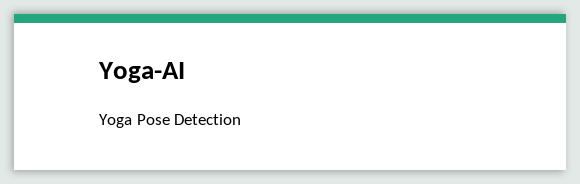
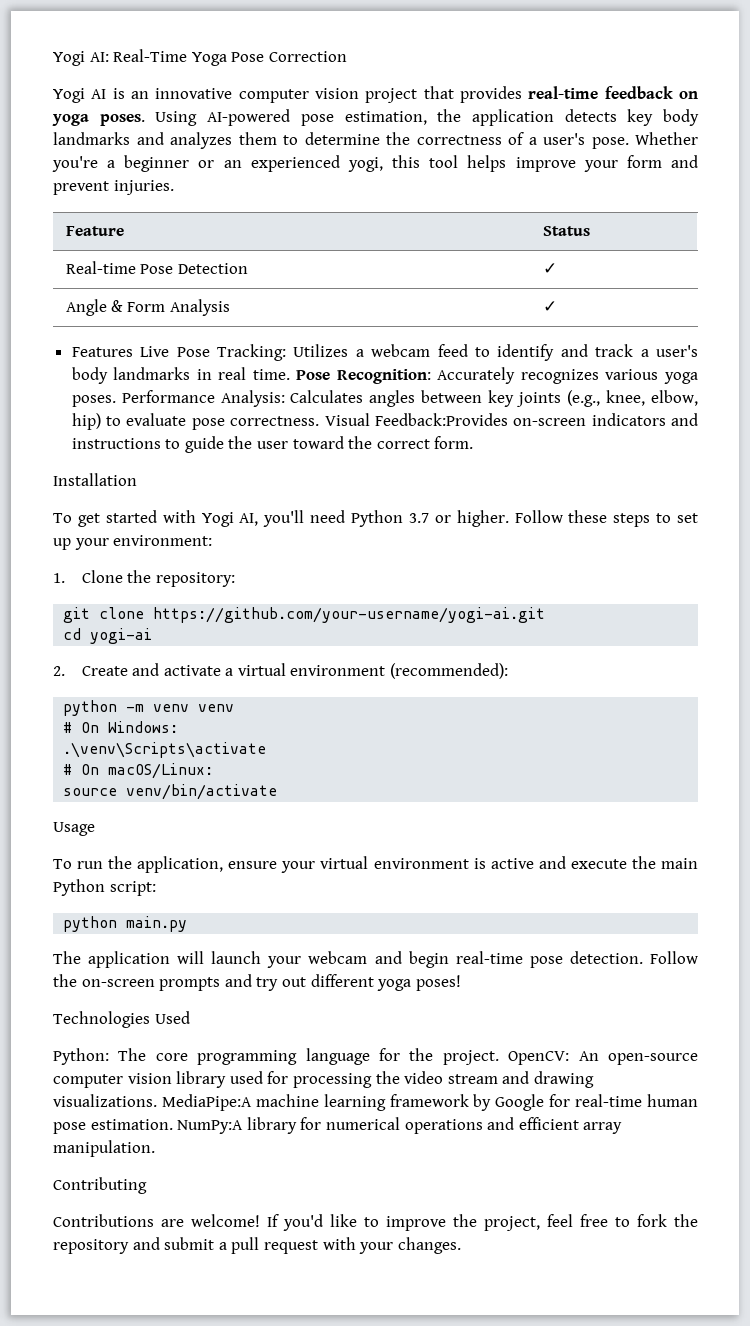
- Yoga-AI
- Yoga Pose Detection
+ Yogi AI: Real-Time Yoga Pose Correction
+ Yogi AI is an innovative computer vision project that provides real-time feedback on yoga poses. Using AI-powered pose estimation, the application detects key body landmarks and analyzes them to determine the correctness of a user's pose. Whether you're a beginner or an experienced yogi, this tool helps improve your form and prevent injuries.
+ Feature | Status
+ Real-time Pose Detection | ✓
+ Angle & Form Analysis | ✓
+ Features Live Pose Tracking: Utilizes a webcam feed to identify and track a user's body landmarks in real time. Pose Recognition: Accurately recognizes various yoga poses. Performance Analysis: Calculates angles between key joints (e.g., knee, elbow, hip) to evaluate pose correctness. Visual Feedback:Provides on-screen indicators and instructions to guide the user toward the correct form.
+ Installation
+ To get started with Yogi AI, you'll need Python 3.7 or higher. Follow these steps to set up your environment:
+ 1. Clone the repository:
+ git clone https://github.com/your-username/yogi-ai.git
+ cd yogi-ai
+ 2. Create and activate a virtual environment (recommended):
+ python -m venv venv
+ # On Windows:
+ .\venv\Scripts\activate
+ # On macOS/Linux:
+ source venv/bin/activate
+ Usage
+ To run the application, ensure your virtual environment is active and execute the main Python script:
+ python main.py
+ The application will launch your webcam and begin real-time pose detection. Follow the on-screen prompts and try out different yoga poses!
+ Technologies Used
+ Python: The core programming language for the project. OpenCV: An open-source computer vision library used for processing the video stream and drawing visualizations. MediaPipe:A machine learning framework by Google for real-time human pose estimation. NumPy:A library for numerical operations and efficient array manipulation.
+ Contributing
+ Contributions are welcome! If you'd like to improve the project, feel free to fork the repository and submit a pull request with your changes.

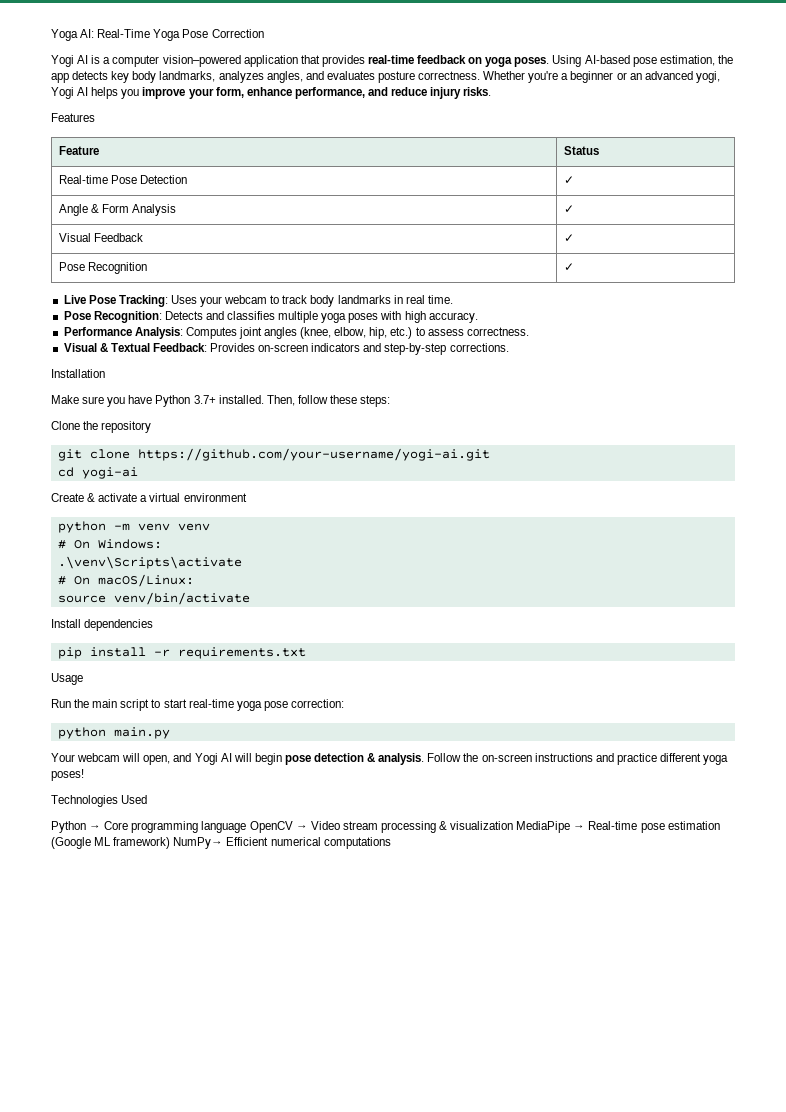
- Yogi AI: Real-Time Yoga Pose Correction
+ Yoga AI: Real-Time Yoga Pose Correction
- Yogi AI is an innovative computer vision project that provides real-time feedback on yoga poses.
+ Yogi AI is a computer vision–powered application that provides real-time feedback on yoga poses.
- Using AI-powered pose estimation, the application detects key body landmarks and analyzes them to determine the correctness of a user's pose.
+ Using AI-based pose estimation, the app detects key body landmarks, analyzes angles, and evaluates posture correctness.
- Whether you're a beginner or an experienced yogi, this tool helps improve your form and prevent injuries.
+ Whether you're a beginner or an advanced yogi, Yogi AI helps you improve your form, enhance performance, and reduce injury risks.
+ Features
- Features Live Pose Tracking: Utilizes a webcam feed to identify and track a user's body landmarks in real time. Pose Recognition: Accurately recognizes various yoga poses. Performance Analysis: Calculates angles between key joints (e.g., knee, elbow, hip) to evaluate pose correctness. Visual Feedback:Provides on-screen indicators and instructions to guide the user toward the correct form.
+ Visual Feedback | ✓
+ Pose Recognition | ✓
+ Live Pose Tracking: Uses your webcam to track body landmarks in real time.
+ Pose Recognition: Detects and classifies multiple yoga poses with high accuracy.
+ Performance Analysis: Computes joint angles (knee, elbow, hip, etc.) to assess correctness.
+ Visual & Textual Feedback: Provides on-screen indicators and step-by-step corrections.
  Installation
- To get started with Yogi AI, you'll need Python 3.7 or higher. Follow these steps to set up your environment:
- 1. Clone the repository:
+ Make sure you have Python 3.7+ installed. Then, follow these steps:
+ Clone the repository
- 2. Create and activate a virtual environment (recommended):
+ Create & activate a virtual environment
+ Install dependencies
+ pip install -r requirements.txt
  Usage
- To run the application, ensure your virtual environment is active and execute the main Python script:
+ Run the main script to start real-time yoga pose correction:
  python main.py
- The application will launch your webcam and begin real-time pose detection. Follow the on-screen prompts and try out different yoga poses!
+ Your webcam will open, and Yogi AI will begin pose detection & analysis. Follow the on-screen instructions and practice different yoga poses!
- Python: The core programming language for the project. OpenCV: An open-source computer vision library used for processing the video stream and drawing visualizations. MediaPipe:A machine learning framework by Google for real-time human pose estimation. NumPy:A library for numerical operations and efficient array manipulation.
- Contributing
- Contributions are welcome! If you'd like to improve the project, feel free to fork the repository and submit a pull request with your changes.
+ Python → Core programming language OpenCV → Video stream processing & visualization MediaPipe → Real-time pose estimation (Google ML framework) NumPy→ Efficient numerical computations

